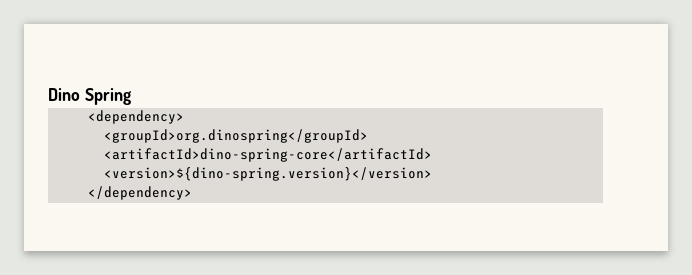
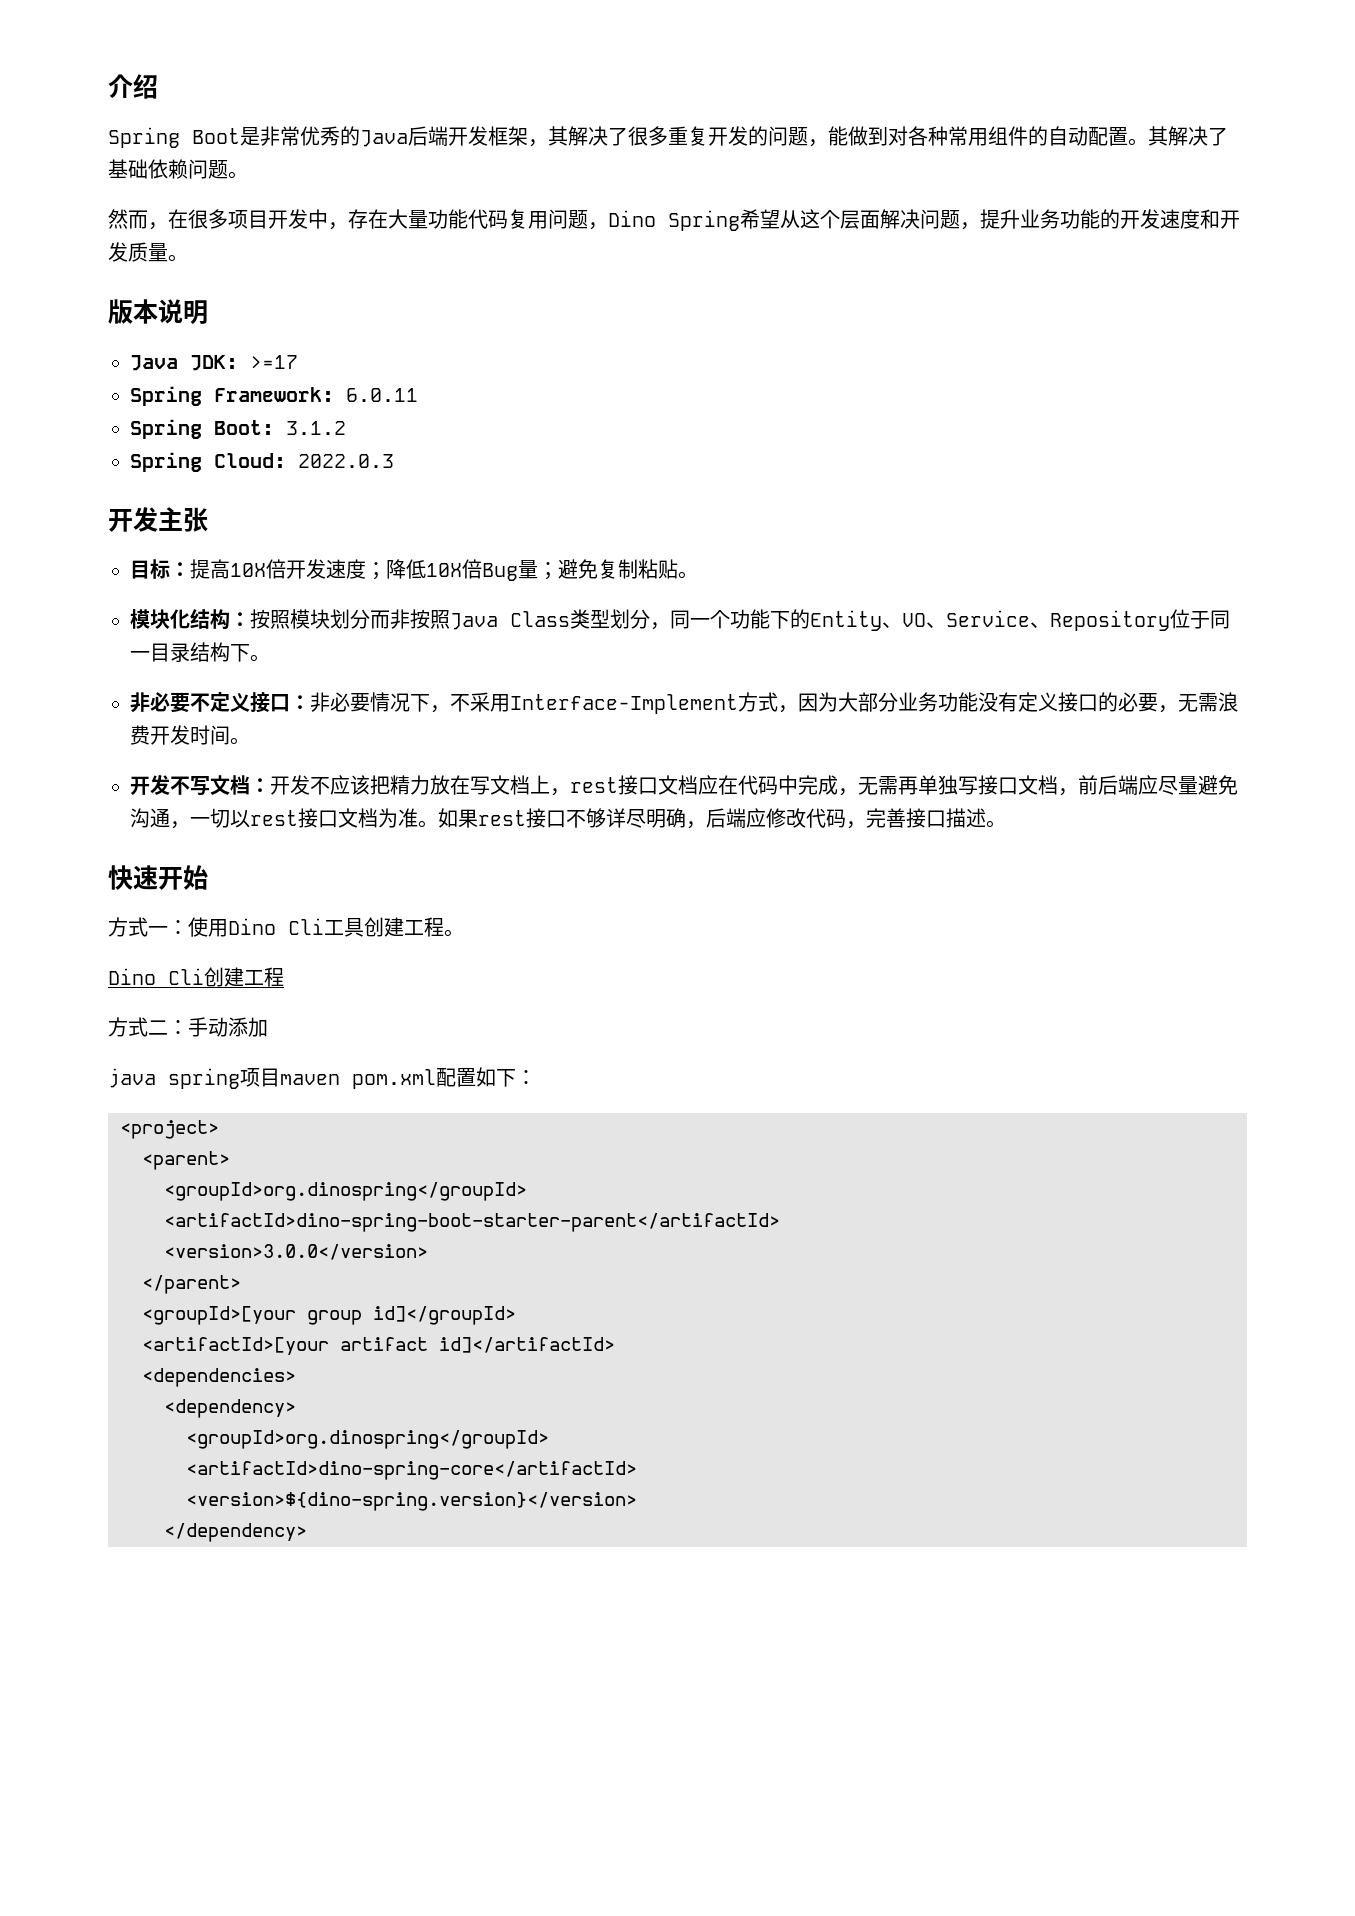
- Dino Spring
+ 介绍
+ Spring Boot是非常优秀的Java后端开发框架，其解决了很多重复开发的问题，能做到对各种常用组件的自动配置。其解决了基础依赖问题。
+ 然而，在很多项目开发中，存在大量功能代码复用问题，Dino Spring希望从这个层面解决问题，提升业务功能的开发速度和开发质量。
+ 版本说明
+ Java JDK: >=17
+ Spring Framework: 6.0.11
+ Spring Boot: 3.1.2
+ Spring Cloud: 2022.0.3
+ 开发主张
+ 目标：提高10X倍开发速度；降低10X倍Bug量；避免复制粘贴。
+ 模块化结构：按照模块划分而非按照Java Class类型划分，同一个功能下的Entity、VO、Service、Repository位于同一目录结构下。
+ 非必要不定义接口：非必要情况下，不采用Interface-Implement方式，因为大部分业务功能没有定义接口的必要，无需浪费开发时间。
+ 开发不写文档：开发不应该把精力放在写文档上，rest接口文档应在代码中完成，无需再单独写接口文档，前后端应尽量避免沟通，一切以rest接口文档为准。如果rest接口不够详尽明确，后端应修改代码，完善接口描述。
+ 快速开始
+ 方式一：使用Dino Cli工具创建工程。
+ Dino Cli创建工程
+ 方式二：手动添加
+ java spring项目maven pom.xml配置如下：
+ <project>
+ <parent>
+ <groupId>org.dinospring</groupId>
+ <artifactId>dino-spring-boot-starter-parent</artifactId>
+ <version>3.0.0</version>
+ </parent>
+ <groupId>[your group id]</groupId>
+ <artifactId>[your artifact id]</artifactId>
+ <dependencies>

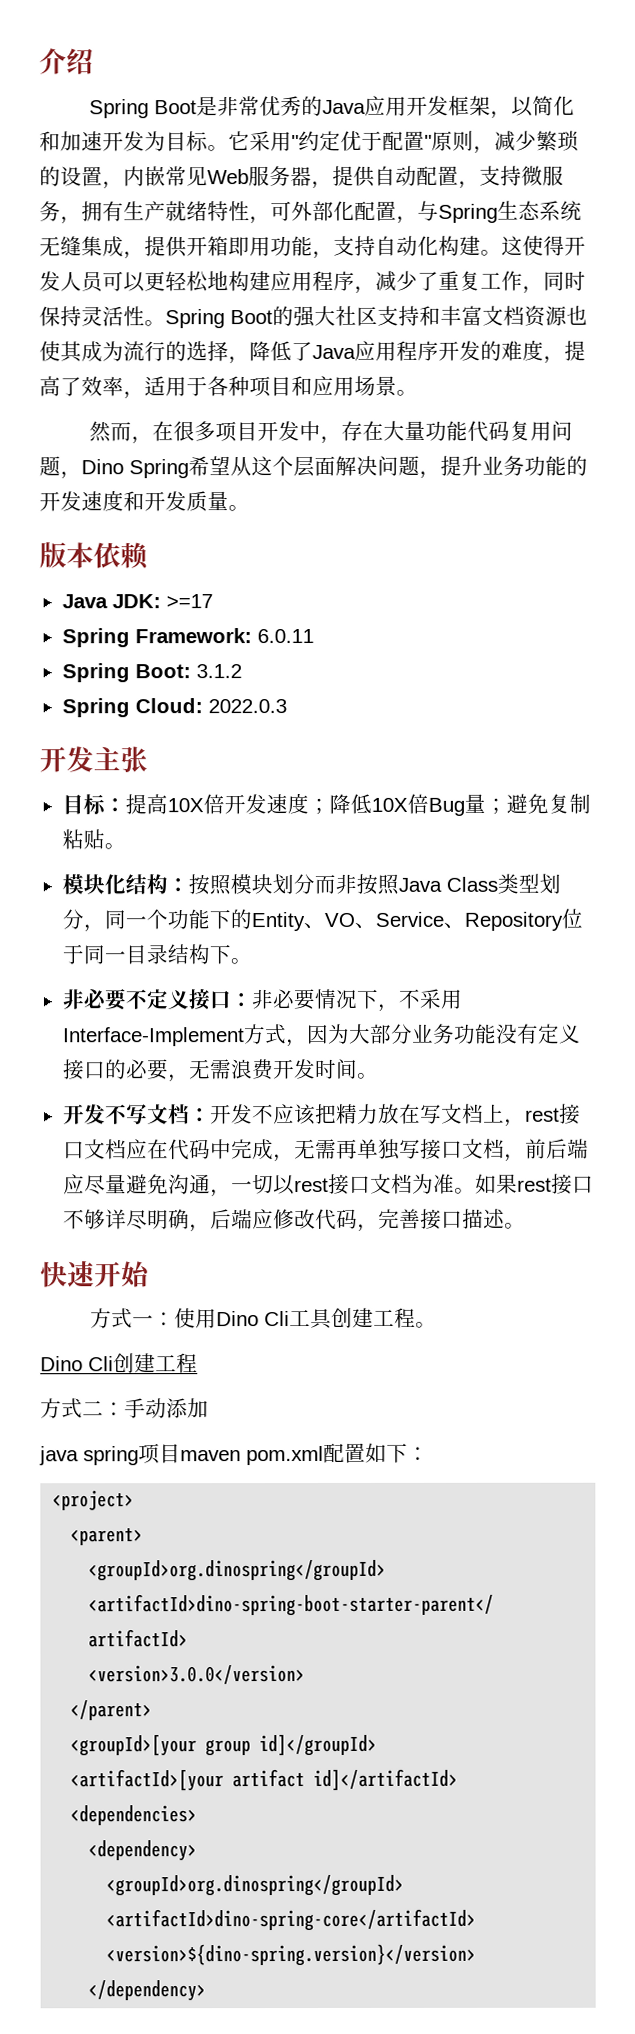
- Spring Boot是非常优秀的Java后端开发框架，其解决了很多重复开发的问题，能做到对各种常用组件的自动配置。其解决了基础依赖问题。
+ Spring Boot是非常优秀的Java应用开发框架，以简化和加速开发为目标。它采用"约定优于配置"原则，减少繁琐的设置，内嵌常见Web服务器，提供自动配置，支持微服务，拥有生产就绪特性，可外部化配置，与Spring生态系统无缝集成，提供开箱即用功能，支持自动化构建。这使得开发人员可以更轻松地构建应用程序，减少了重复工作，同时保持灵活性。Spring Boot的强大社区支持和丰富文档资源也使其成为流行的选择，降低了Java应用程序开发的难度，提高了效率，适用于各种项目和应用场景。
- 版本说明
+ 版本依赖

